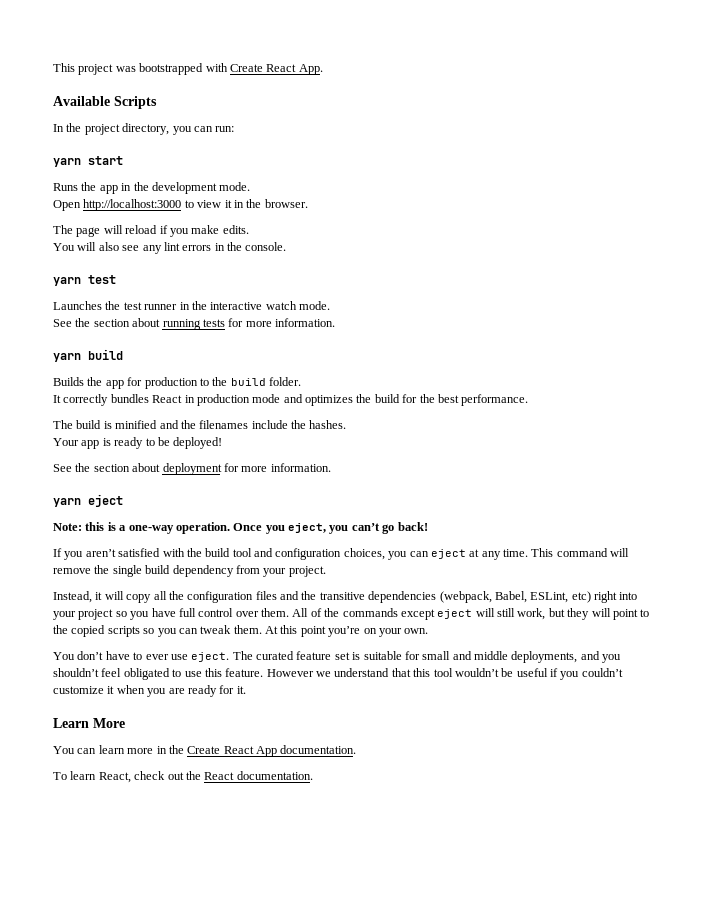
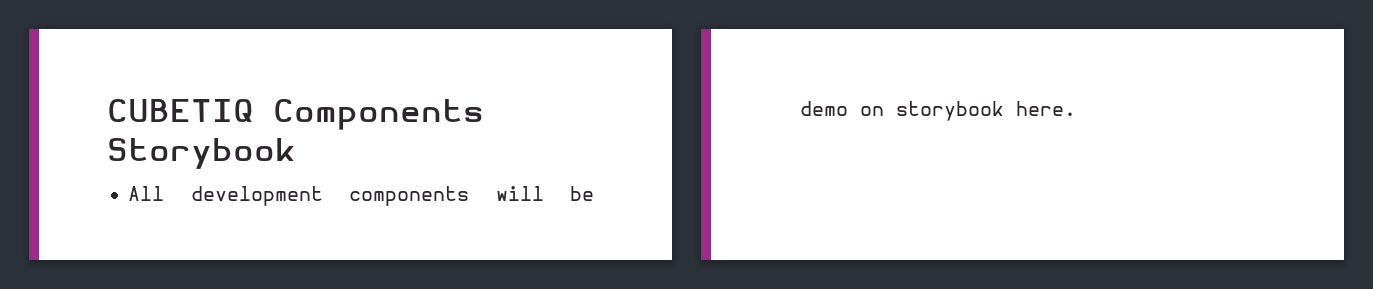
- This project was bootstrapped with Create React App.
- Available Scripts
- In the project directory, you can run:
- yarn start
- Runs the app in the development mode.
- Open http://localhost:3000 to view it in the browser.
- The page will reload if you make edits.
- You will also see any lint errors in the console.
- yarn test
- Launches the test runner in the interactive watch mode.
- See the section about running tests for more information.
- yarn build
- Builds the app for production to the build folder.
- It correctly bundles React in production mode and optimizes the build for the best performance.
- The build is minified and the filenames include the hashes.
- Your app is ready to be deployed!
- See the section about deployment for more information.
- yarn eject
- Note: this is a one-way operation. Once you eject, you can’t go back!
- If you aren’t satisfied with the build tool and configuration choices, you can eject at any time. This command will remove the single build dependency from your project.
- Instead, it will copy all the configuration files and the transitive dependencies (webpack, Babel, ESLint, etc) right into your project so you have full control over them. All of the commands except eject will still work, but they will point to the copied scripts so you can tweak them. At this point you’re on your own.
- You don’t have to ever use eject. The curated feature set is suitable for small and middle deployments, and you shouldn’t feel obligated to use this feature. However we understand that this tool wouldn’t be useful if you couldn’t customize it when you are ready for it.
- Learn More
- You can learn more in the Create React App documentation.
- To learn React, check out the React documentation.
+ CUBETIQ Components Storybook
+ All development components will be demo on storybook here.

